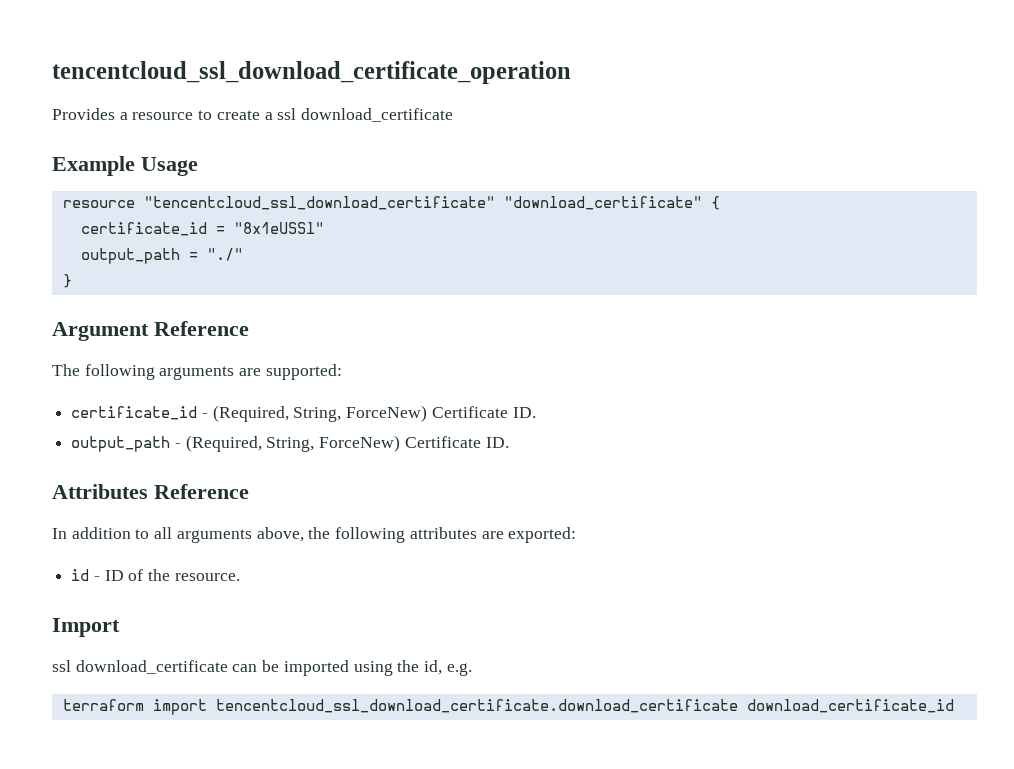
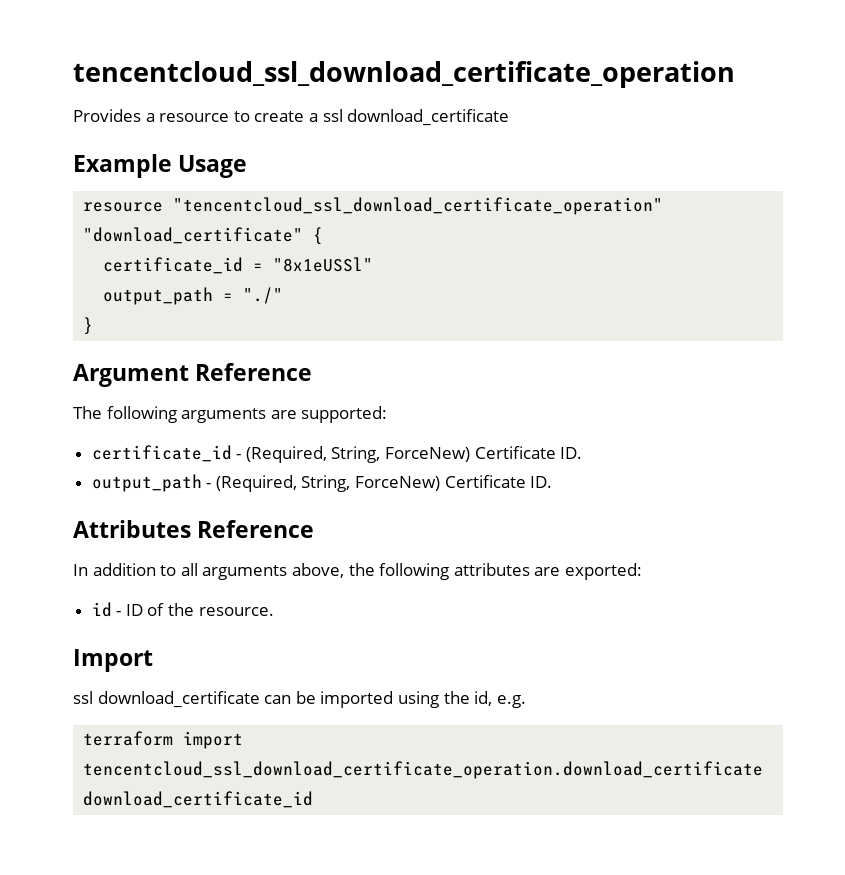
- resource "tencentcloud_ssl_download_certificate" "download_certificate" {
+ resource "tencentcloud_ssl_download_certificate_operation" "download_certificate" {
- terraform import tencentcloud_ssl_download_certificate.download_certificate download_certificate_id
+ terraform import tencentcloud_ssl_download_certificate_operation.download_certificate download_certificate_id

